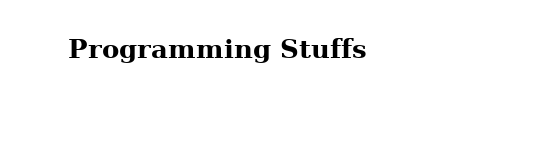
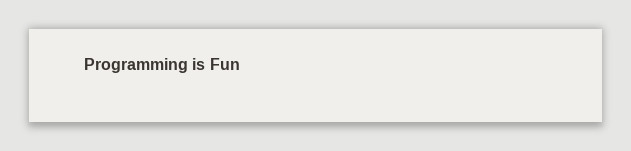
- Programming Stuffs
+ Programming is Fun

